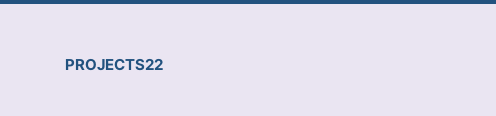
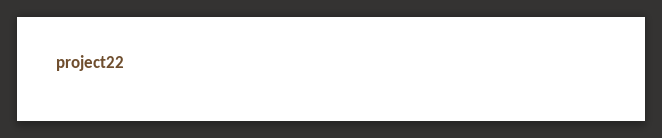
- PROJECTS22
+ project22

